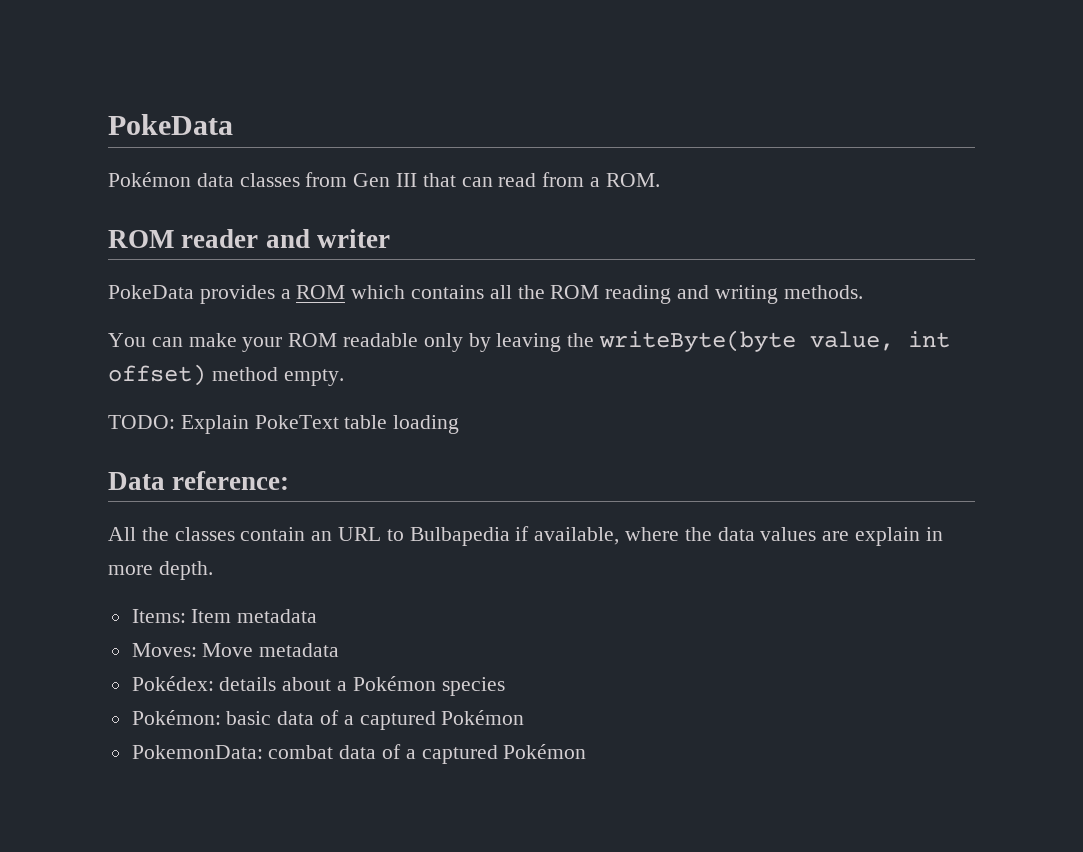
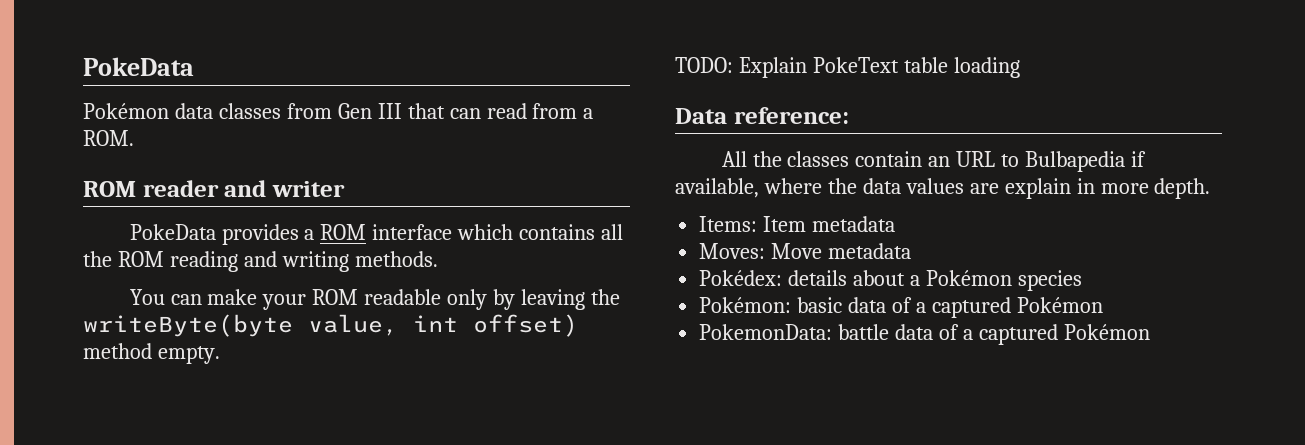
- PokeData provides a ROM which contains all the ROM reading and writing methods.
+ PokeData provides a ROM interface which contains all the ROM reading and writing methods.
- PokemonData: combat data of a captured Pokémon
+ PokemonData: battle data of a captured Pokémon

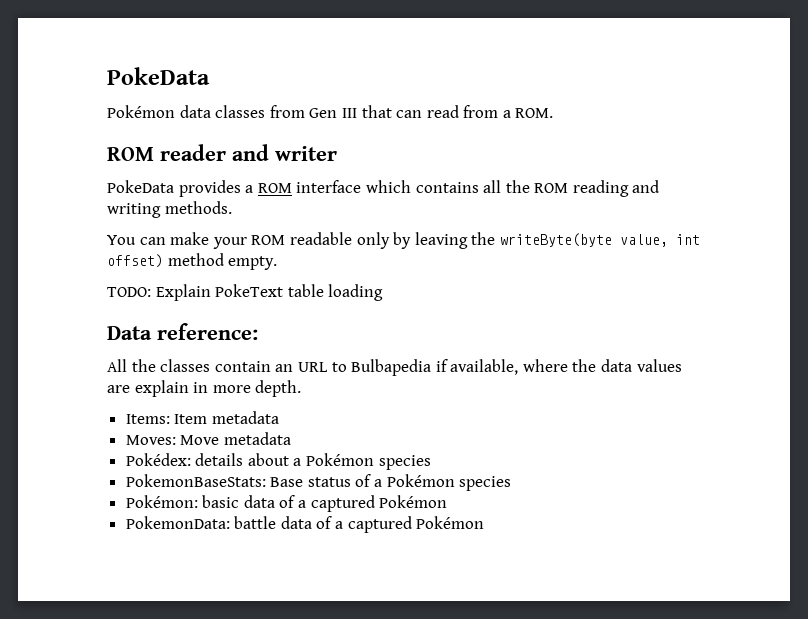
+ PokemonBaseStats: Base status of a Pokémon species

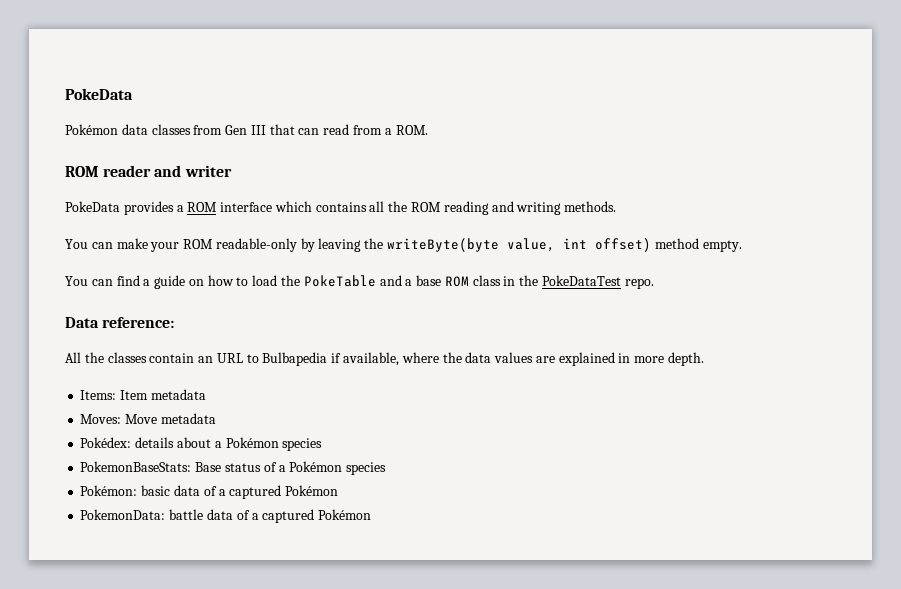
- You can make your ROM readable only by leaving the writeByte(byte value, int offset) method empty.
+ You can make your ROM readable-only by leaving the writeByte(byte value, int offset) method empty.
- TODO: Explain PokeText table loading
+ You can find a guide on how to load the PokeTable and a base ROM class in the PokeDataTest repo.
- All the classes contain an URL to Bulbapedia if available, where the data values are explain in more depth.
+ All the classes contain an URL to Bulbapedia if available, where the data values are explained in more depth.

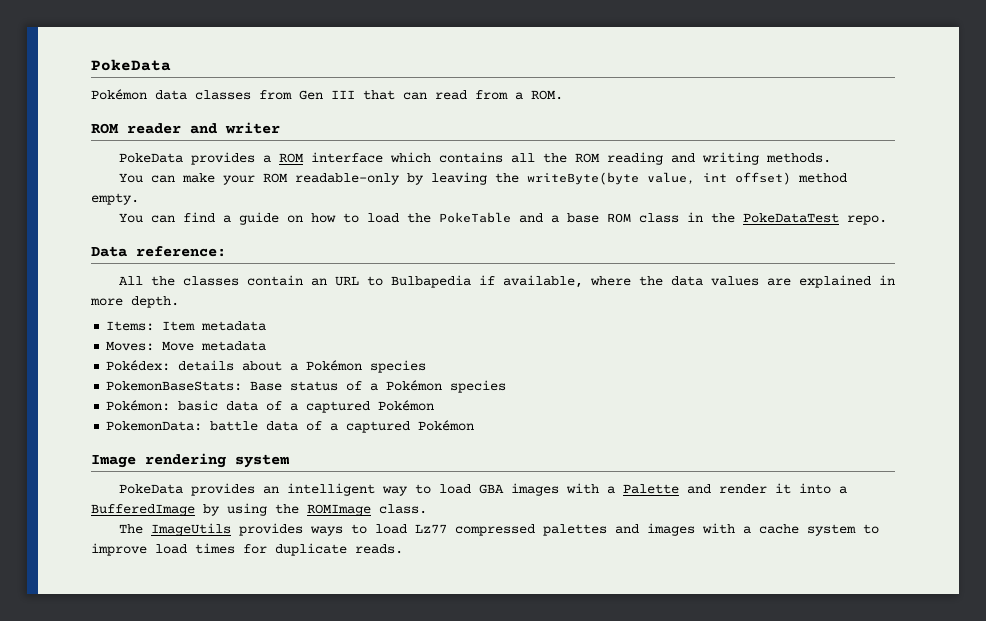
+ Image rendering system
+ PokeData provides an intelligent way to load GBA images with a Palette and render it into a BufferedImage by using the ROMImage class.
+ The ImageUtils provides ways to load Lz77 compressed palettes and images with a cache system to improve load times for duplicate reads.

